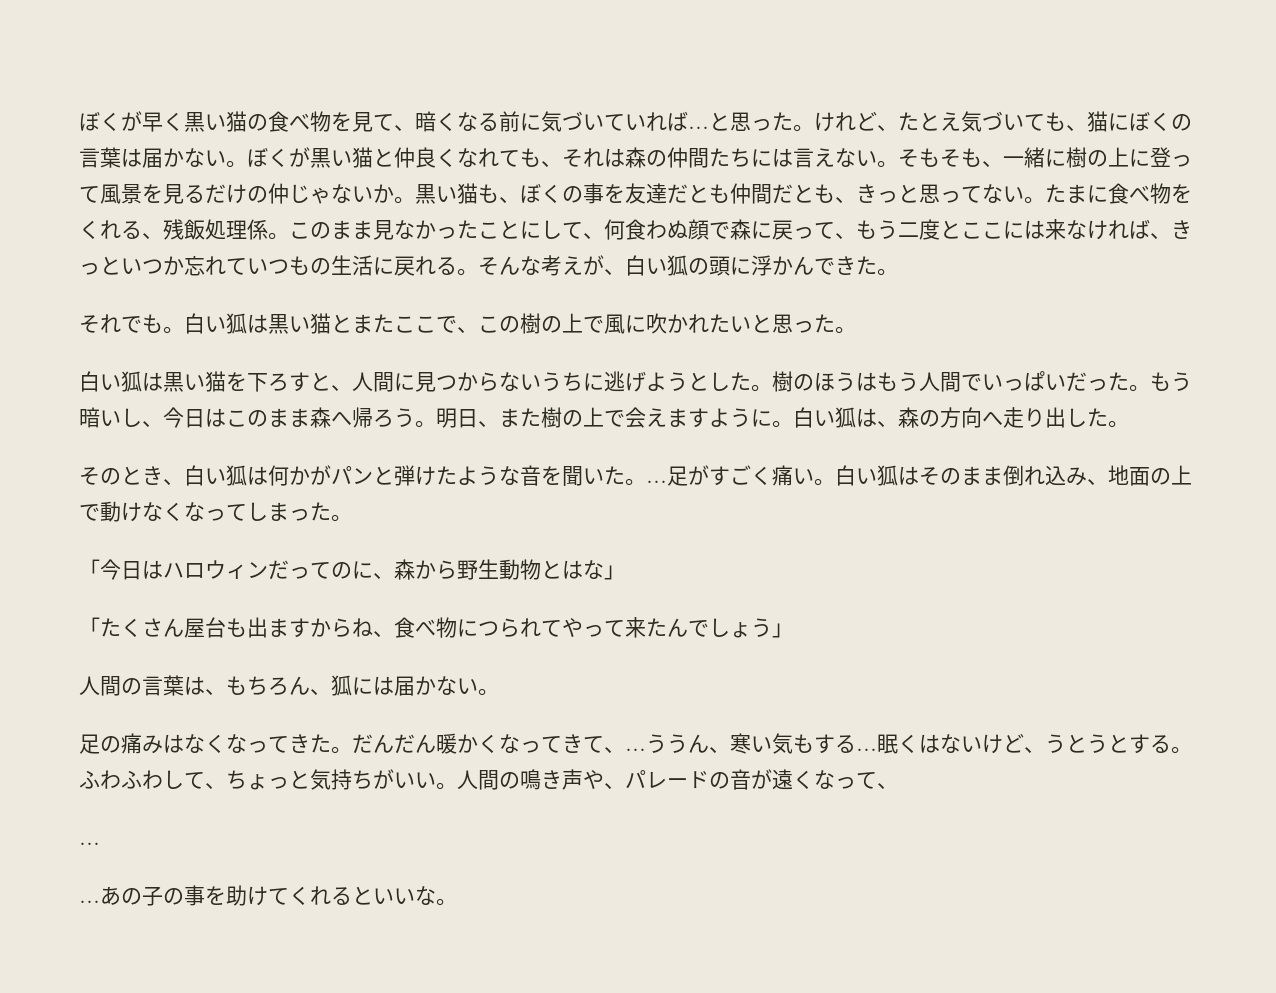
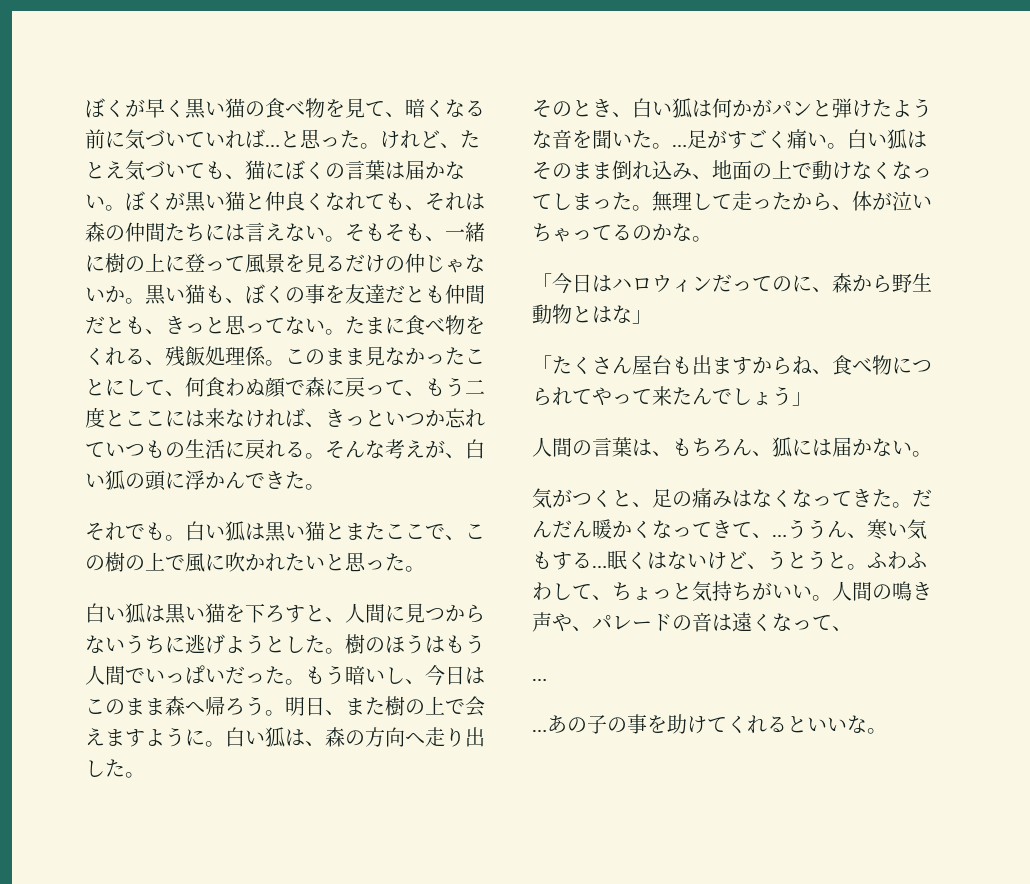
+ 無理して走ったから、体が泣いちゃってるのかな。
- 足の痛みはなくなってきた。
+ 気がつくと、足の痛みはなくなってきた。
- 眠くはないけど、うとうとする。
+ 眠くはないけど、うとうと。
- 人間の鳴き声や、パレードの音が遠くなって、
+ 人間の鳴き声や、パレードの音は遠くなって、

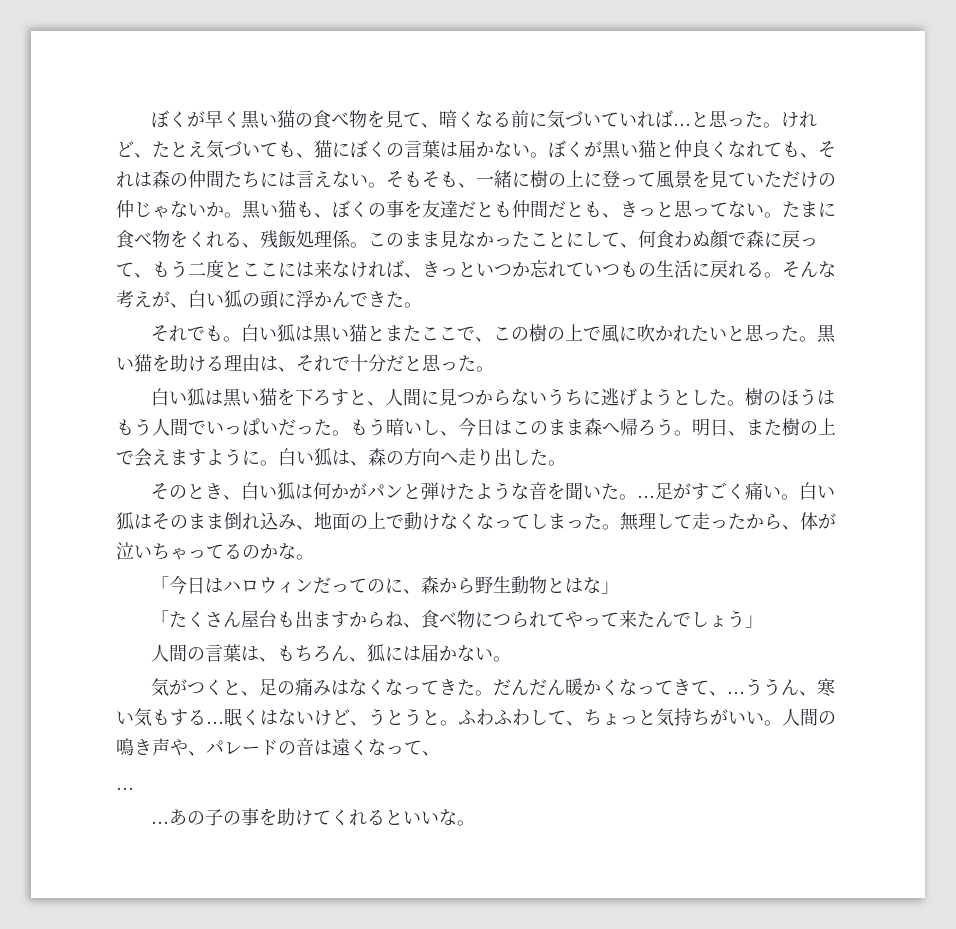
- そもそも、一緒に樹の上に登って風景を見るだけの仲じゃないか。
+ そもそも、一緒に樹の上に登って風景を見ていただけの仲じゃないか。
+ 黒い猫を助ける理由は、それで十分だと思った。

